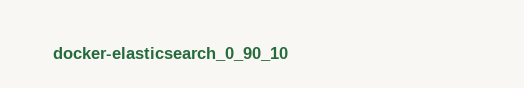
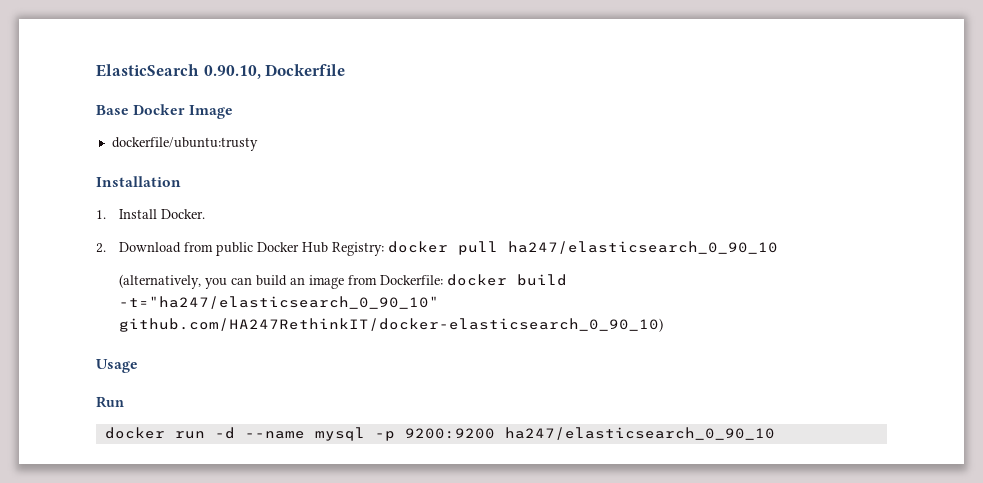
- docker-elasticsearch_0_90_10
+ ElasticSearch 0.90.10, Dockerfile
+ Base Docker Image
+ dockerfile/ubuntu:trusty
+ Installation
+ 1. Install Docker.
+ 2. Download from public Docker Hub Registry: docker pull ha247/elasticsearch_0_90_10
+ (alternatively, you can build an image from Dockerfile: docker build -t="ha247/elasticsearch_0_90_10" github.com/HA247RethinkIT/docker-elasticsearch_0_90_10)
+ Usage
+ Run
+ docker run -d --name mysql -p 9200:9200 ha247/elasticsearch_0_90_10

